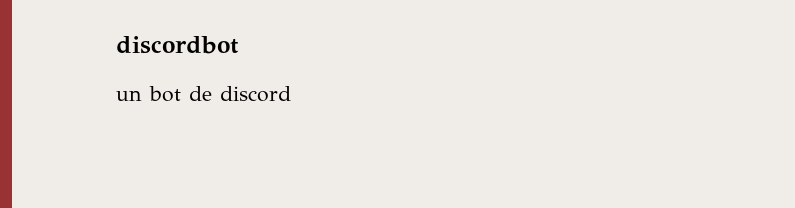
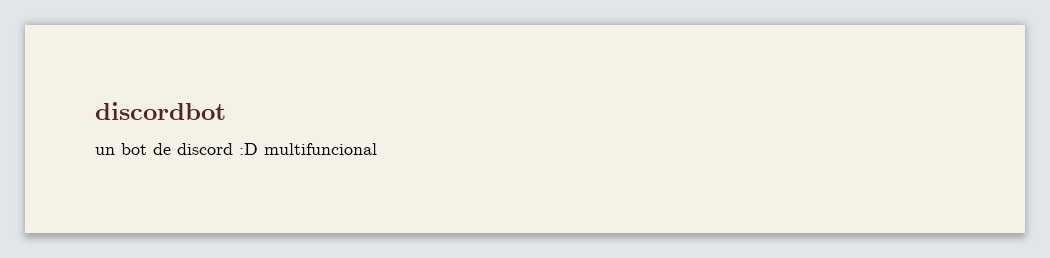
- un bot de discord
+ un bot de discord :D multifuncional

